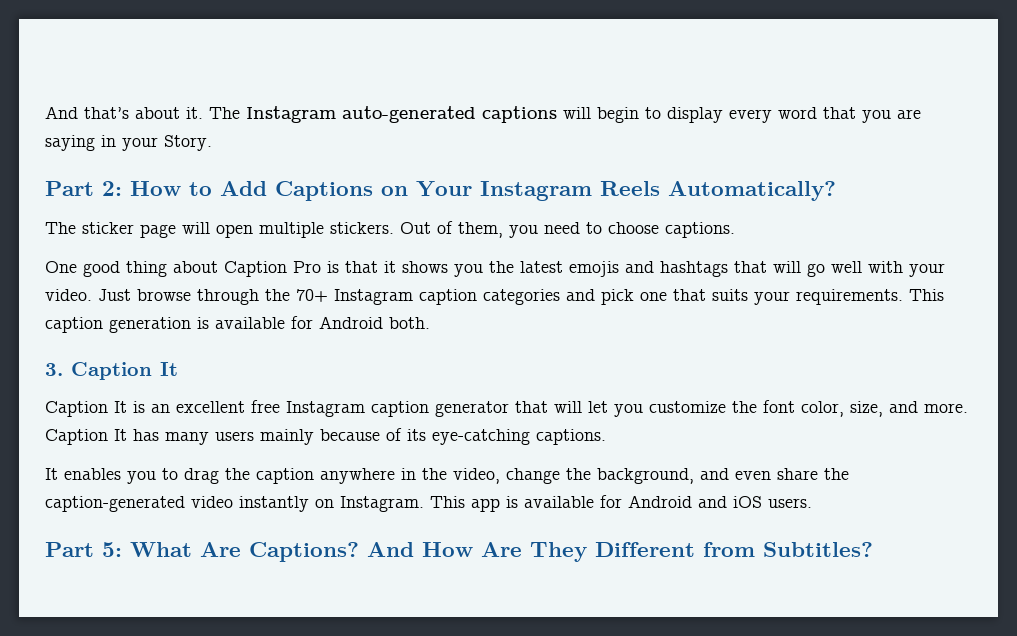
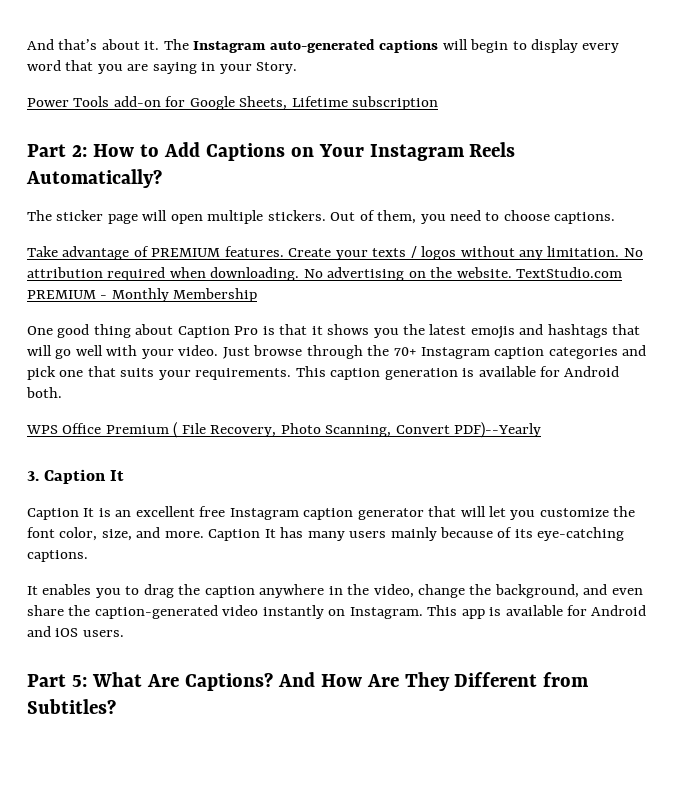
+ Power Tools add-on for Google Sheets, Lifetime subscription
+ Take advantage of PREMIUM features. Create your texts / logos without any limitation. No attribution required when downloading. No advertising on the website. TextStudio.com PREMIUM - Monthly Membership
+ WPS Office Premium ( File Recovery, Photo Scanning, Convert PDF)--Yearly

